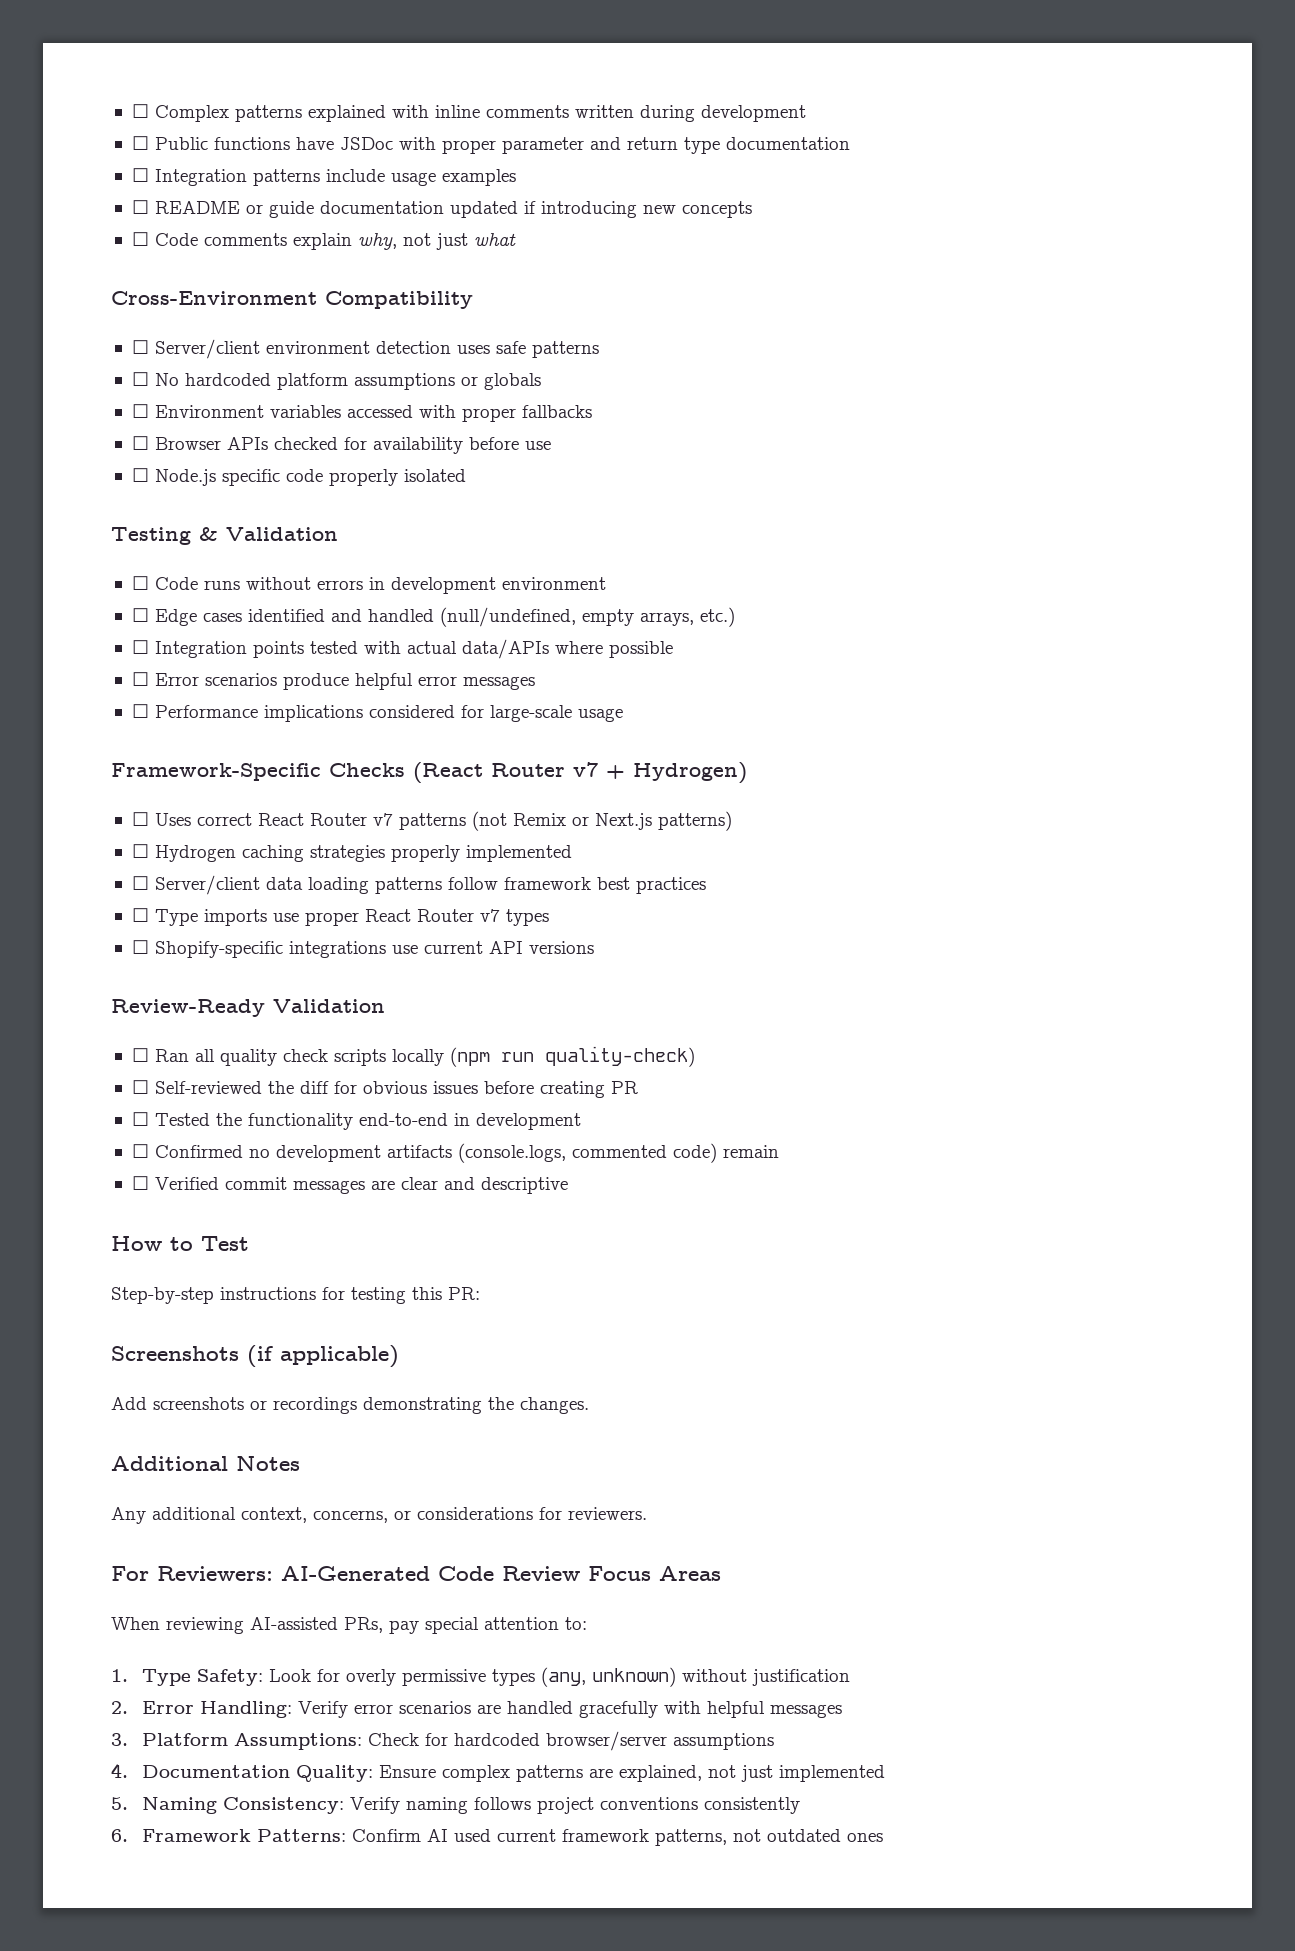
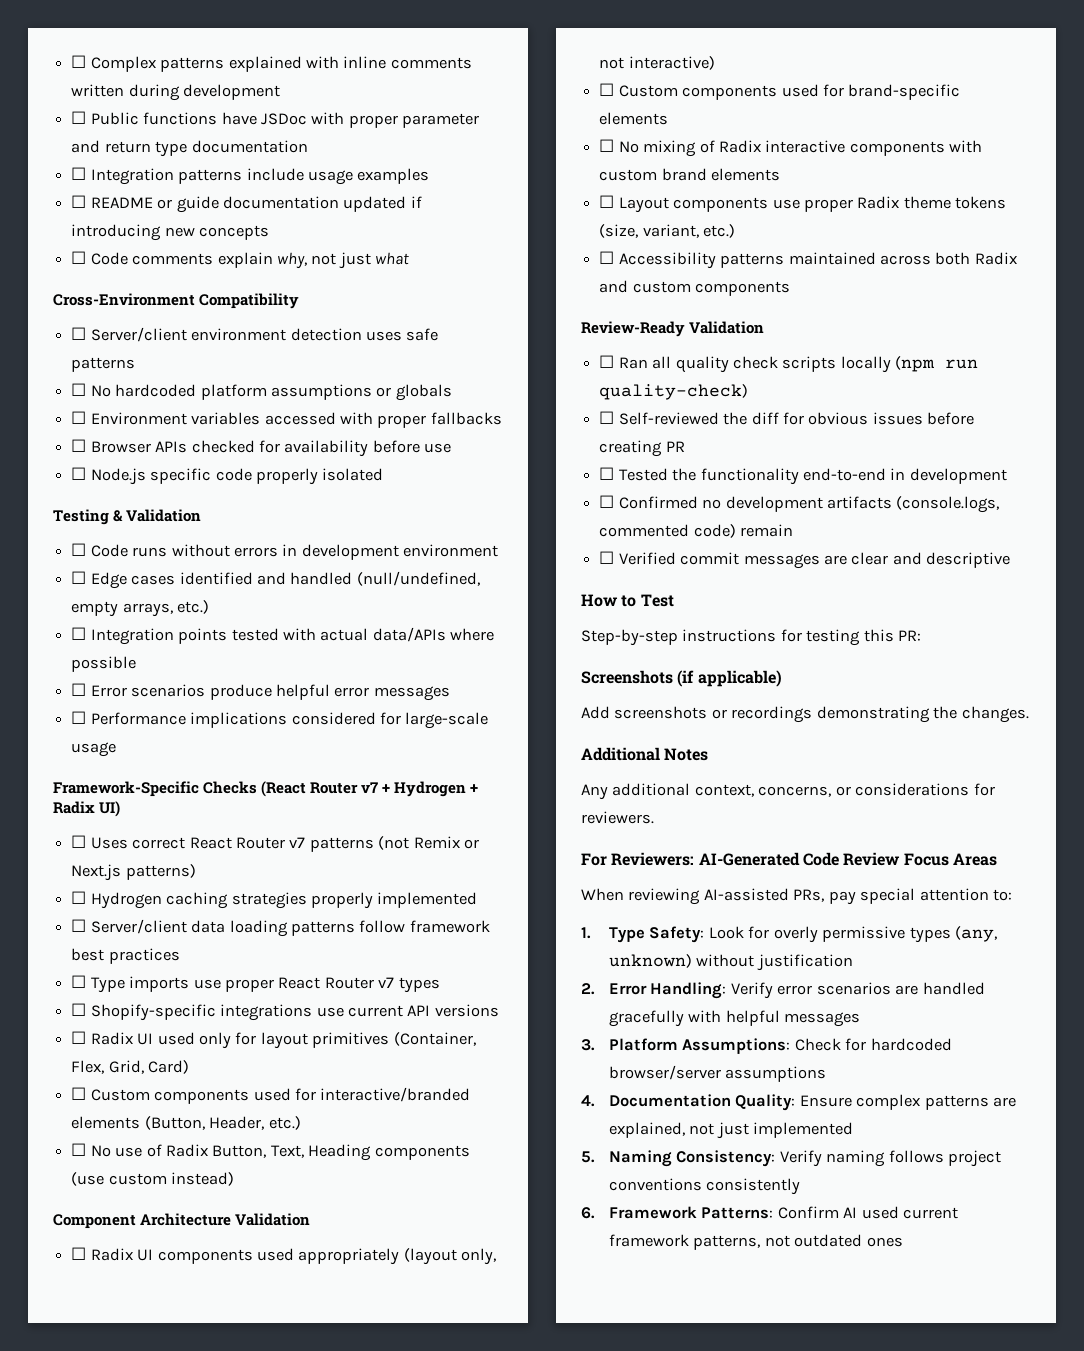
- Framework-Specific Checks (React Router v7 + Hydrogen)
+ Framework-Specific Checks (React Router v7 + Hydrogen + Radix UI)
+ ☐ Radix UI used only for layout primitives (Container, Flex, Grid, Card)
+ ☐ Custom components used for interactive/branded elements (Button, Header, etc.)
+ ☐ No use of Radix Button, Text, Heading components (use custom instead)
+ Component Architecture Validation
+ ☐ Radix UI components used appropriately (layout only, not interactive)
+ ☐ Custom components used for brand-specific elements
+ ☐ No mixing of Radix interactive components with custom brand elements
+ ☐ Layout components use proper Radix theme tokens (size, variant, etc.)
+ ☐ Accessibility patterns maintained across both Radix and custom components

